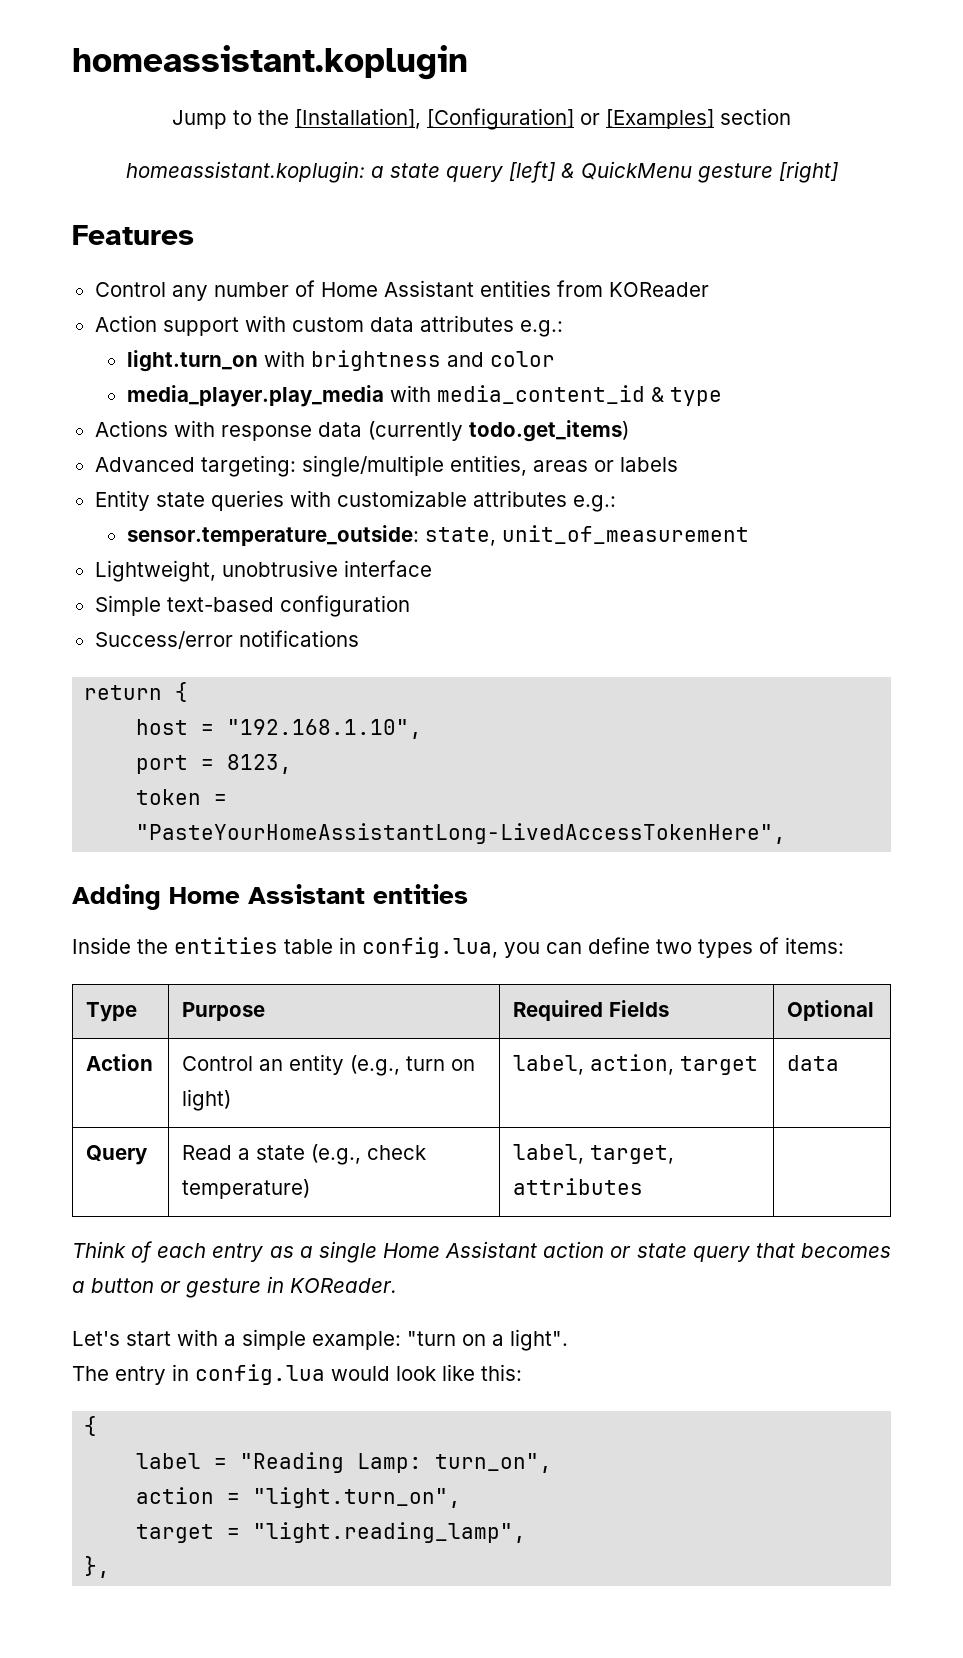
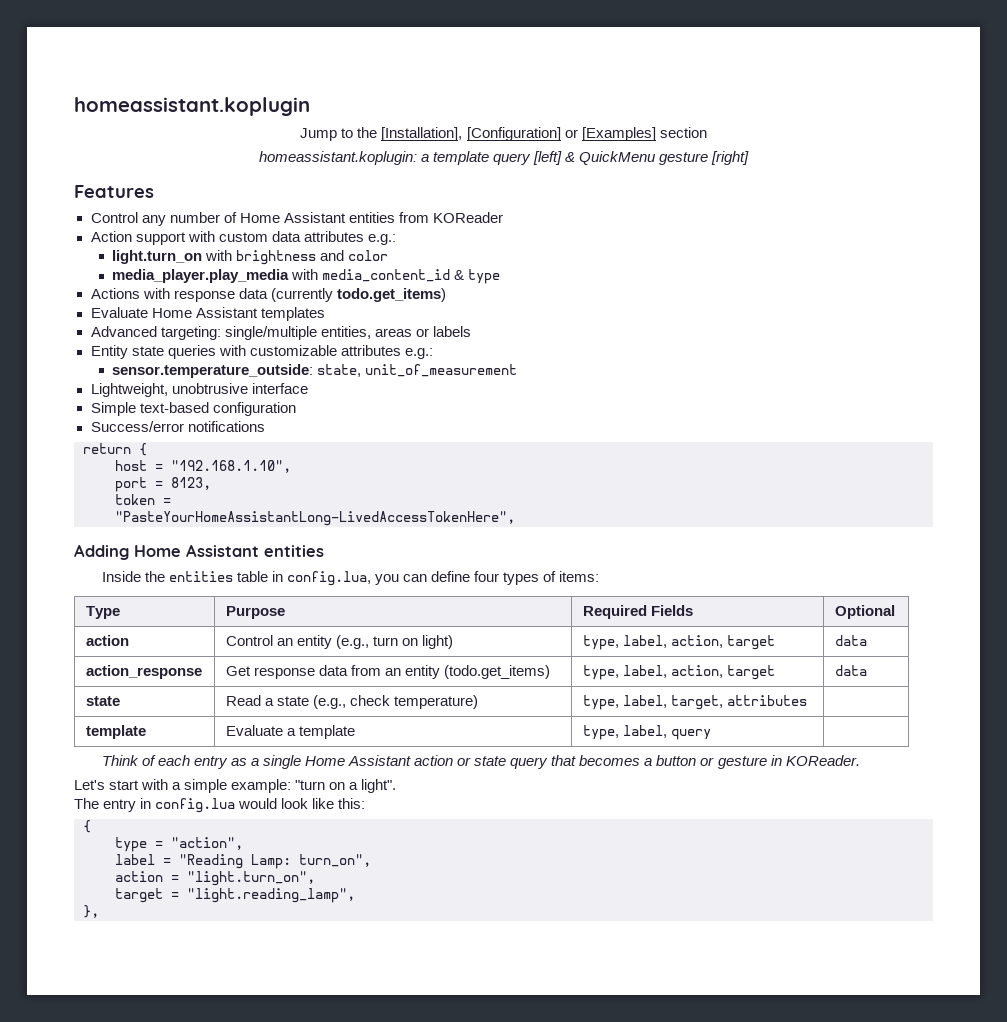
- homeassistant.koplugin: a state query [left] & QuickMenu gesture [right]
+ homeassistant.koplugin: a template query [left] & QuickMenu gesture [right]
+ Evaluate Home Assistant templates
- Inside the entities table in config.lua, you can define two types of items:
+ Inside the entities table in config.lua, you can define four types of items:
- Action | Control an entity (e.g., turn on light) | label, action, target | data
- Query | Read a state (e.g., check temperature) | label, target, attributes |
+ action | Control an entity (e.g., turn on light) | type, label, action, target | data
+ action_response | Get response data from an entity (todo.get_items) | type, label, action, target | data
+ state | Read a state (e.g., check temperature) | type, label, target, attributes |
+ template | Evaluate a template | type, label, query |
+ type = "action",

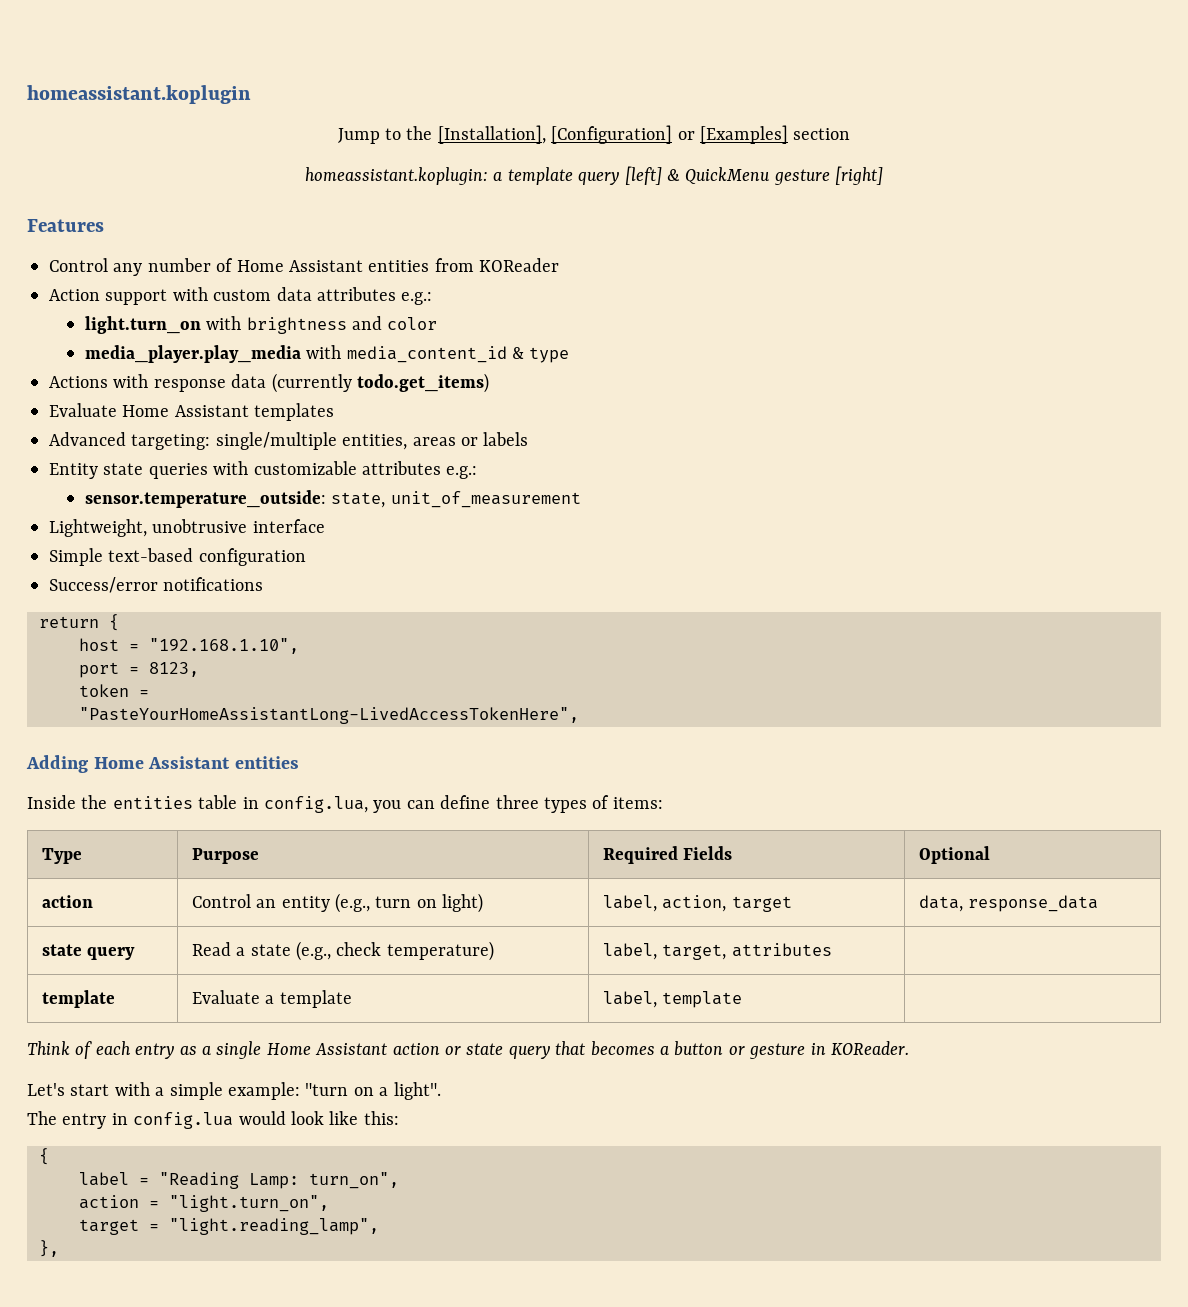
- Inside the entities table in config.lua, you can define four types of items:
+ Inside the entities table in config.lua, you can define three types of items:
- action | Control an entity (e.g., turn on light) | type, label, action, target | data
- action_response | Get response data from an entity (todo.get_items) | type, label, action, target | data
- state | Read a state (e.g., check temperature) | type, label, target, attributes |
+ action | Control an entity (e.g., turn on light) | label, action, target | data, response_data
+ state query | Read a state (e.g., check temperature) | label, target, attributes |
- template | Evaluate a template | type, label, query |
+ template | Evaluate a template | label, template |
- type = "action",

